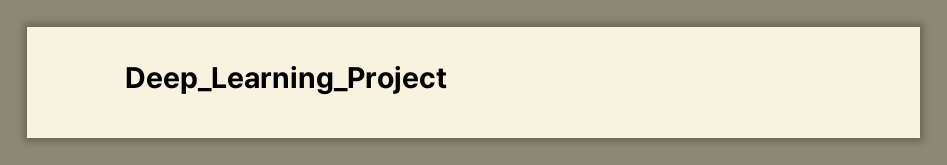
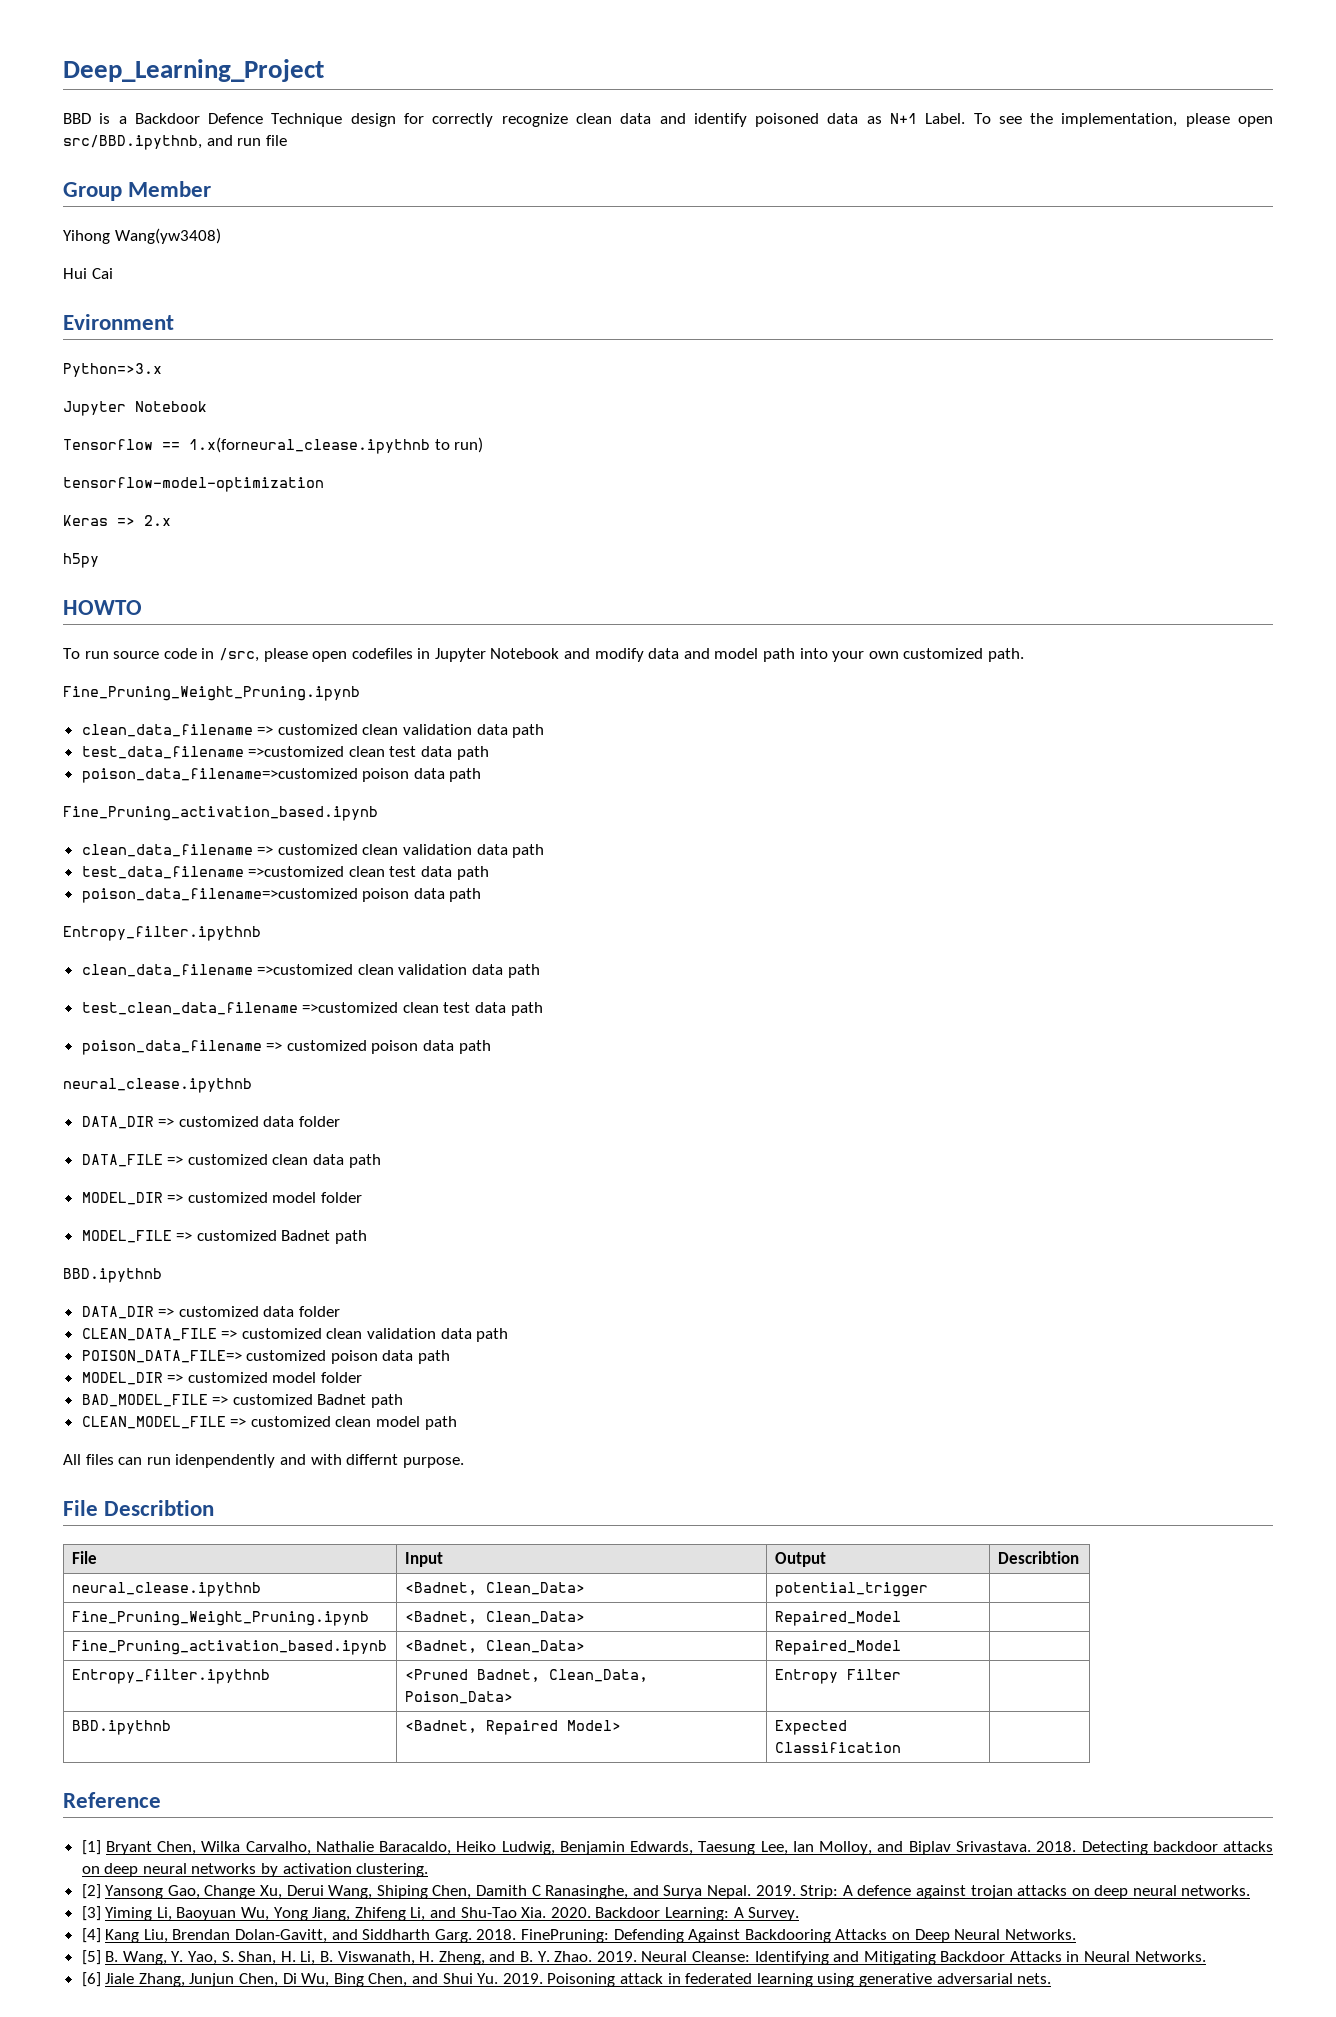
+ BBD is a Backdoor Defence Technique design for correctly recognize clean data and identify poisoned data as N+1 Label. To see the implementation, please open src/BBD.ipythnb, and run file
+ Group Member
+ Yihong Wang(yw3408)
+ Hui Cai
+ Evironment
+ Python=>3.x
+ Jupyter Notebook
+ Tensorflow == 1.x(forneural_clease.ipythnb to run)
+ tensorflow-model-optimization
+ Keras => 2.x
+ h5py
+ HOWTO
+ To run source code in /src, please open codefiles in Jupyter Notebook and modify data and model path into your own customized path.
+ Fine_Pruning_Weight_Pruning.ipynb
+ clean_data_filename => customized clean validation data path
+ test_data_filename =>customized clean test data path
+ poison_data_filename=>customized poison data path
+ Fine_Pruning_activation_based.ipynb
+ clean_data_filename => customized clean validation data path
+ test_data_filename =>customized clean test data path
+ poison_data_filename=>customized poison data path
+ Entropy_filter.ipythnb
+ clean_data_filename =>customized clean validation data path
+ test_clean_data_filename =>customized clean test data path
+ poison_data_filename => customized poison data path
+ neural_clease.ipythnb
+ DATA_DIR => customized data folder
+ DATA_FILE => customized clean data path
+ MODEL_DIR => customized model folder
+ MODEL_FILE => customized Badnet path
+ BBD.ipythnb
+ DATA_DIR => customized data folder
+ CLEAN_DATA_FILE => customized clean validation data path
+ POISON_DATA_FILE=> customized poison data path
+ MODEL_DIR => customized model folder
+ BAD_MODEL_FILE => customized Badnet path
+ CLEAN_MODEL_FILE => customized clean model path
+ All files can run idenpendently and with differnt purpose.
+ File Describtion
+ File | Input | Output | Describtion
+ neural_clease.ipythnb | <Badnet, Clean_Data> | potential_trigger |
+ Fine_Pruning_Weight_Pruning.ipynb | <Badnet, Clean_Data> | Repaired_Model |
+ Fine_Pruning_activation_based.ipynb | <Badnet, Clean_Data> | Repaired_Model |
+ Entropy_filter.ipythnb | <Pruned Badnet, Clean_Data, Poison_Data> | Entropy Filter |
+ BBD.ipythnb | <Badnet, Repaired Model> | Expected Classification |
+ Reference
+ [1] Bryant Chen, Wilka Carvalho, Nathalie Baracaldo, Heiko Ludwig, Benjamin Edwards, Taesung Lee, Ian Molloy, and Biplav Srivastava. 2018. Detecting backdoor attacks on deep neural networks by activation clustering.
+ [2] Yansong Gao, Change Xu, Derui Wang, Shiping Chen, Damith C Ranasinghe, and Surya Nepal. 2019. Strip: A defence against trojan attacks on deep neural networks.
+ [3] Yiming Li, Baoyuan Wu, Yong Jiang, Zhifeng Li, and Shu-Tao Xia. 2020. Backdoor Learning: A Survey.
+ [4] Kang Liu, Brendan Dolan-Gavitt, and Siddharth Garg. 2018. FinePruning: Defending Against Backdooring Attacks on Deep Neural Networks.
+ [5] B. Wang, Y. Yao, S. Shan, H. Li, B. Viswanath, H. Zheng, and B. Y. Zhao. 2019. Neural Cleanse: Identifying and Mitigating Backdoor Attacks in Neural Networks.
+ [6] Jiale Zhang, Junjun Chen, Di Wu, Bing Chen, and Shui Yu. 2019. Poisoning attack in federated learning using generative adversarial nets.

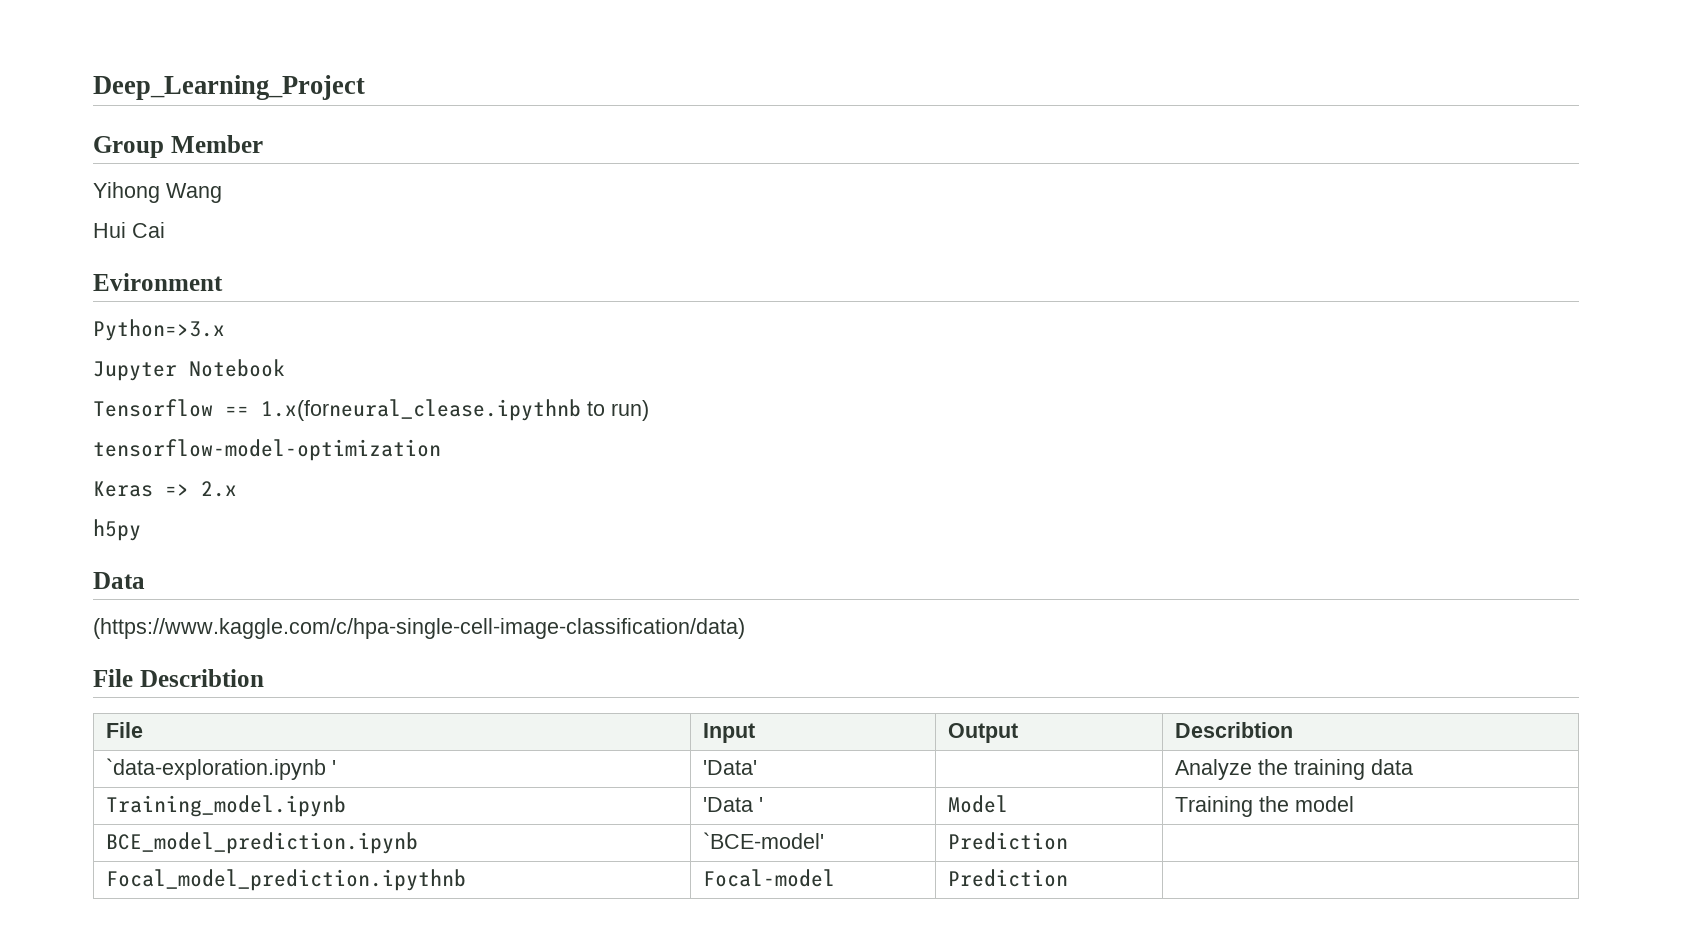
- BBD is a Backdoor Defence Technique design for correctly recognize clean data and identify poisoned data as N+1 Label. To see the implementation, please open src/BBD.ipythnb, and run file
- Yihong Wang(yw3408)
+ Yihong Wang
- HOWTO
- To run source code in /src, please open codefiles in Jupyter Notebook and modify data and model path into your own customized path.
- Fine_Pruning_Weight_Pruning.ipynb
- clean_data_filename => customized clean validation data path
- test_data_filename =>customized clean test data path
- poison_data_filename=>customized poison data path
- Fine_Pruning_activation_based.ipynb
- clean_data_filename => customized clean validation data path
- test_data_filename =>customized clean test data path
- poison_data_filename=>customized poison data path
- Entropy_filter.ipythnb
- clean_data_filename =>customized clean validation data path
- test_clean_data_filename =>customized clean test data path
- poison_data_filename => customized poison data path
- neural_clease.ipythnb
- DATA_DIR => customized data folder
- DATA_FILE => customized clean data path
- MODEL_DIR => customized model folder
- MODEL_FILE => customized Badnet path
- BBD.ipythnb
- DATA_DIR => customized data folder
- CLEAN_DATA_FILE => customized clean validation data path
- POISON_DATA_FILE=> customized poison data path
- MODEL_DIR => customized model folder
- BAD_MODEL_FILE => customized Badnet path
- CLEAN_MODEL_FILE => customized clean model path
- All files can run idenpendently and with differnt purpose.
+ Data
+ (https://www.kaggle.com/c/hpa-single-cell-image-classification/data)
- neural_clease.ipythnb | <Badnet, Clean_Data> | potential_trigger |
- Fine_Pruning_Weight_Pruning.ipynb | <Badnet, Clean_Data> | Repaired_Model |
- Fine_Pruning_activation_based.ipynb | <Badnet, Clean_Data> | Repaired_Model |
- Entropy_filter.ipythnb | <Pruned Badnet, Clean_Data, Poison_Data> | Entropy Filter |
- BBD.ipythnb | <Badnet, Repaired Model> | Expected Classification |
- Reference
- [1] Bryant Chen, Wilka Carvalho, Nathalie Baracaldo, Heiko Ludwig, Benjamin Edwards, Taesung Lee, Ian Molloy, and Biplav Srivastava. 2018. Detecting backdoor attacks on deep neural networks by activation clustering.
- [2] Yansong Gao, Change Xu, Derui Wang, Shiping Chen, Damith C Ranasinghe, and Surya Nepal. 2019. Strip: A defence against trojan attacks on deep neural networks.
- [3] Yiming Li, Baoyuan Wu, Yong Jiang, Zhifeng Li, and Shu-Tao Xia. 2020. Backdoor Learning: A Survey.
- [4] Kang Liu, Brendan Dolan-Gavitt, and Siddharth Garg. 2018. FinePruning: Defending Against Backdooring Attacks on Deep Neural Networks.
- [5] B. Wang, Y. Yao, S. Shan, H. Li, B. Viswanath, H. Zheng, and B. Y. Zhao. 2019. Neural Cleanse: Identifying and Mitigating Backdoor Attacks in Neural Networks.
- [6] Jiale Zhang, Junjun Chen, Di Wu, Bing Chen, and Shui Yu. 2019. Poisoning attack in federated learning using generative adversarial nets.
+ `data-exploration.ipynb ' | 'Data' | | Analyze the training data
+ Training_model.ipynb | 'Data ' | Model | Training the model
+ BCE_model_prediction.ipynb | `BCE-model' | Prediction |
+ Focal_model_prediction.ipythnb | Focal-model | Prediction |

